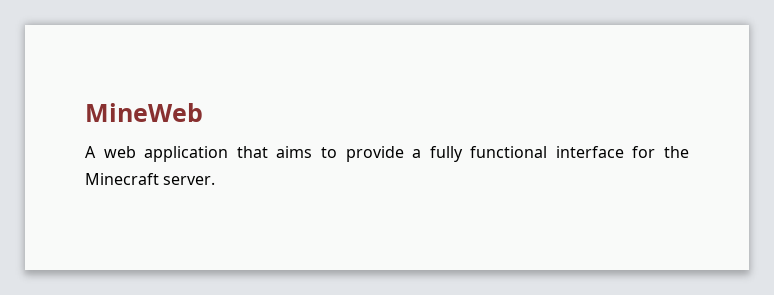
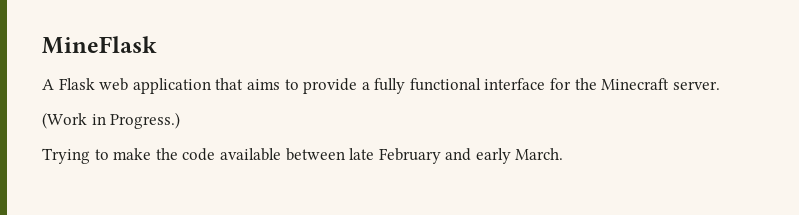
- MineWeb
+ MineFlask
- A web application that aims to provide a fully functional interface for the Minecraft server.
+ A Flask web application that aims to provide a fully functional interface for the Minecraft server.
+ (Work in Progress.)
+ Trying to make the code available between late February and early March.

